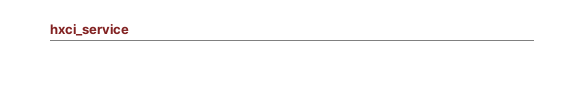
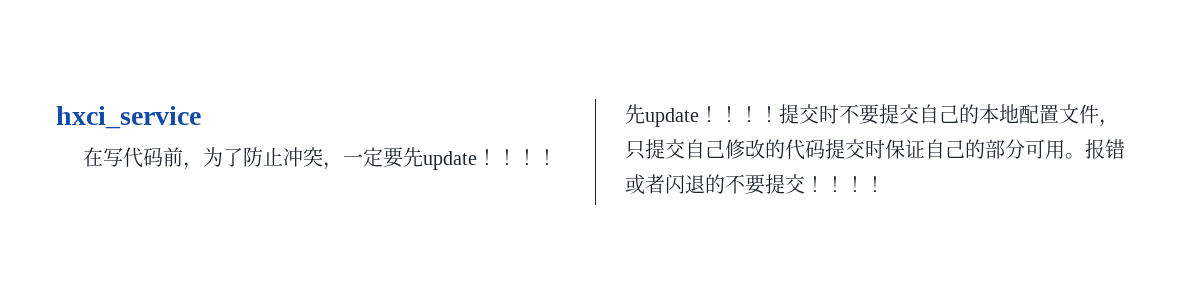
+ 在写代码前，为了防止冲突，一定要先update！！！！先update！！！！提交时不要提交自己的本地配置文件，只提交自己修改的代码提交时保证自己的部分可用。报错或者闪退的不要提交！！！！

